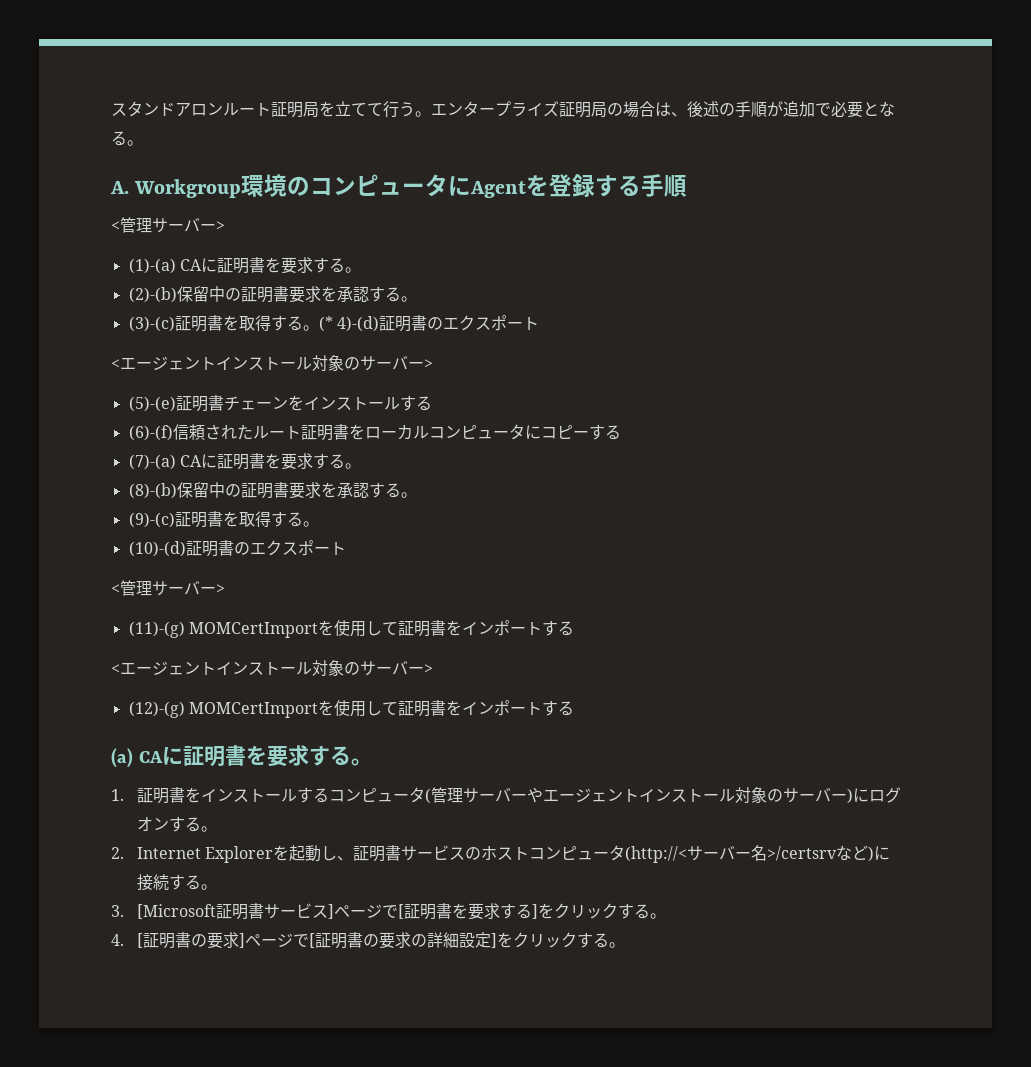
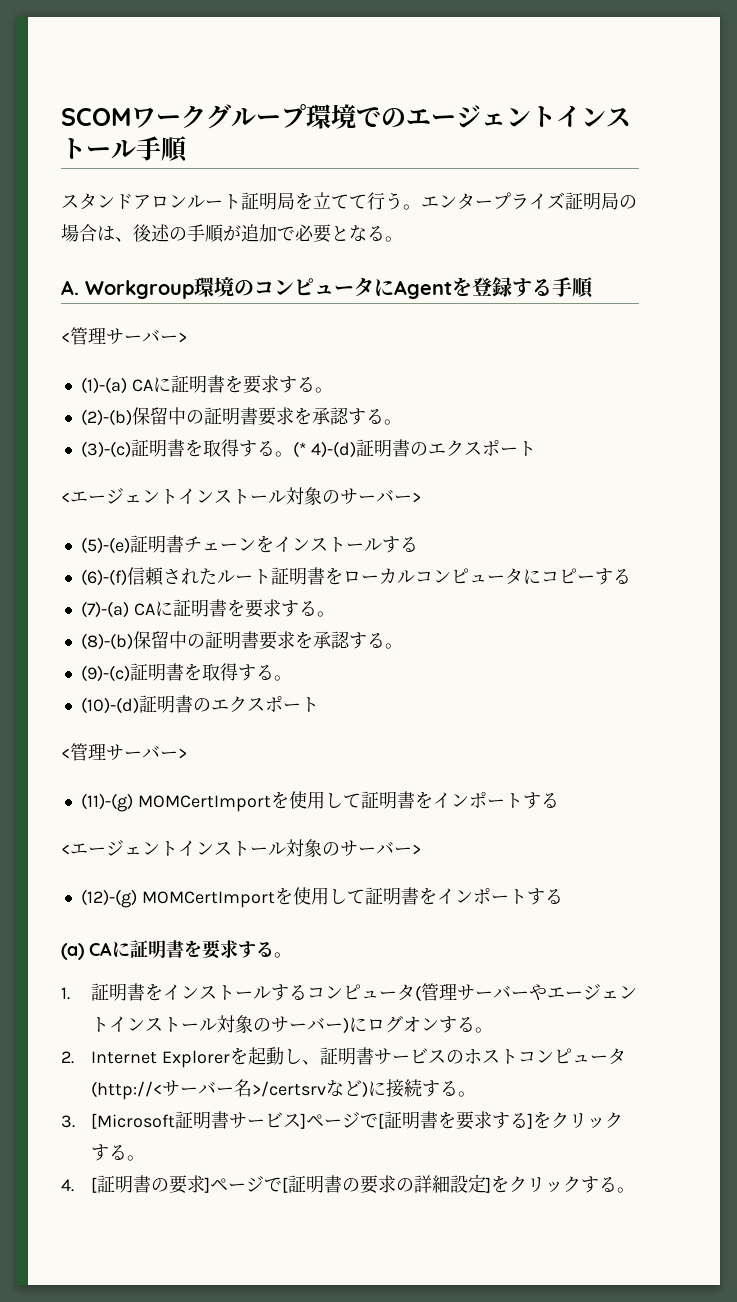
+ SCOMワークグループ環境でのエージェントインストール手順

